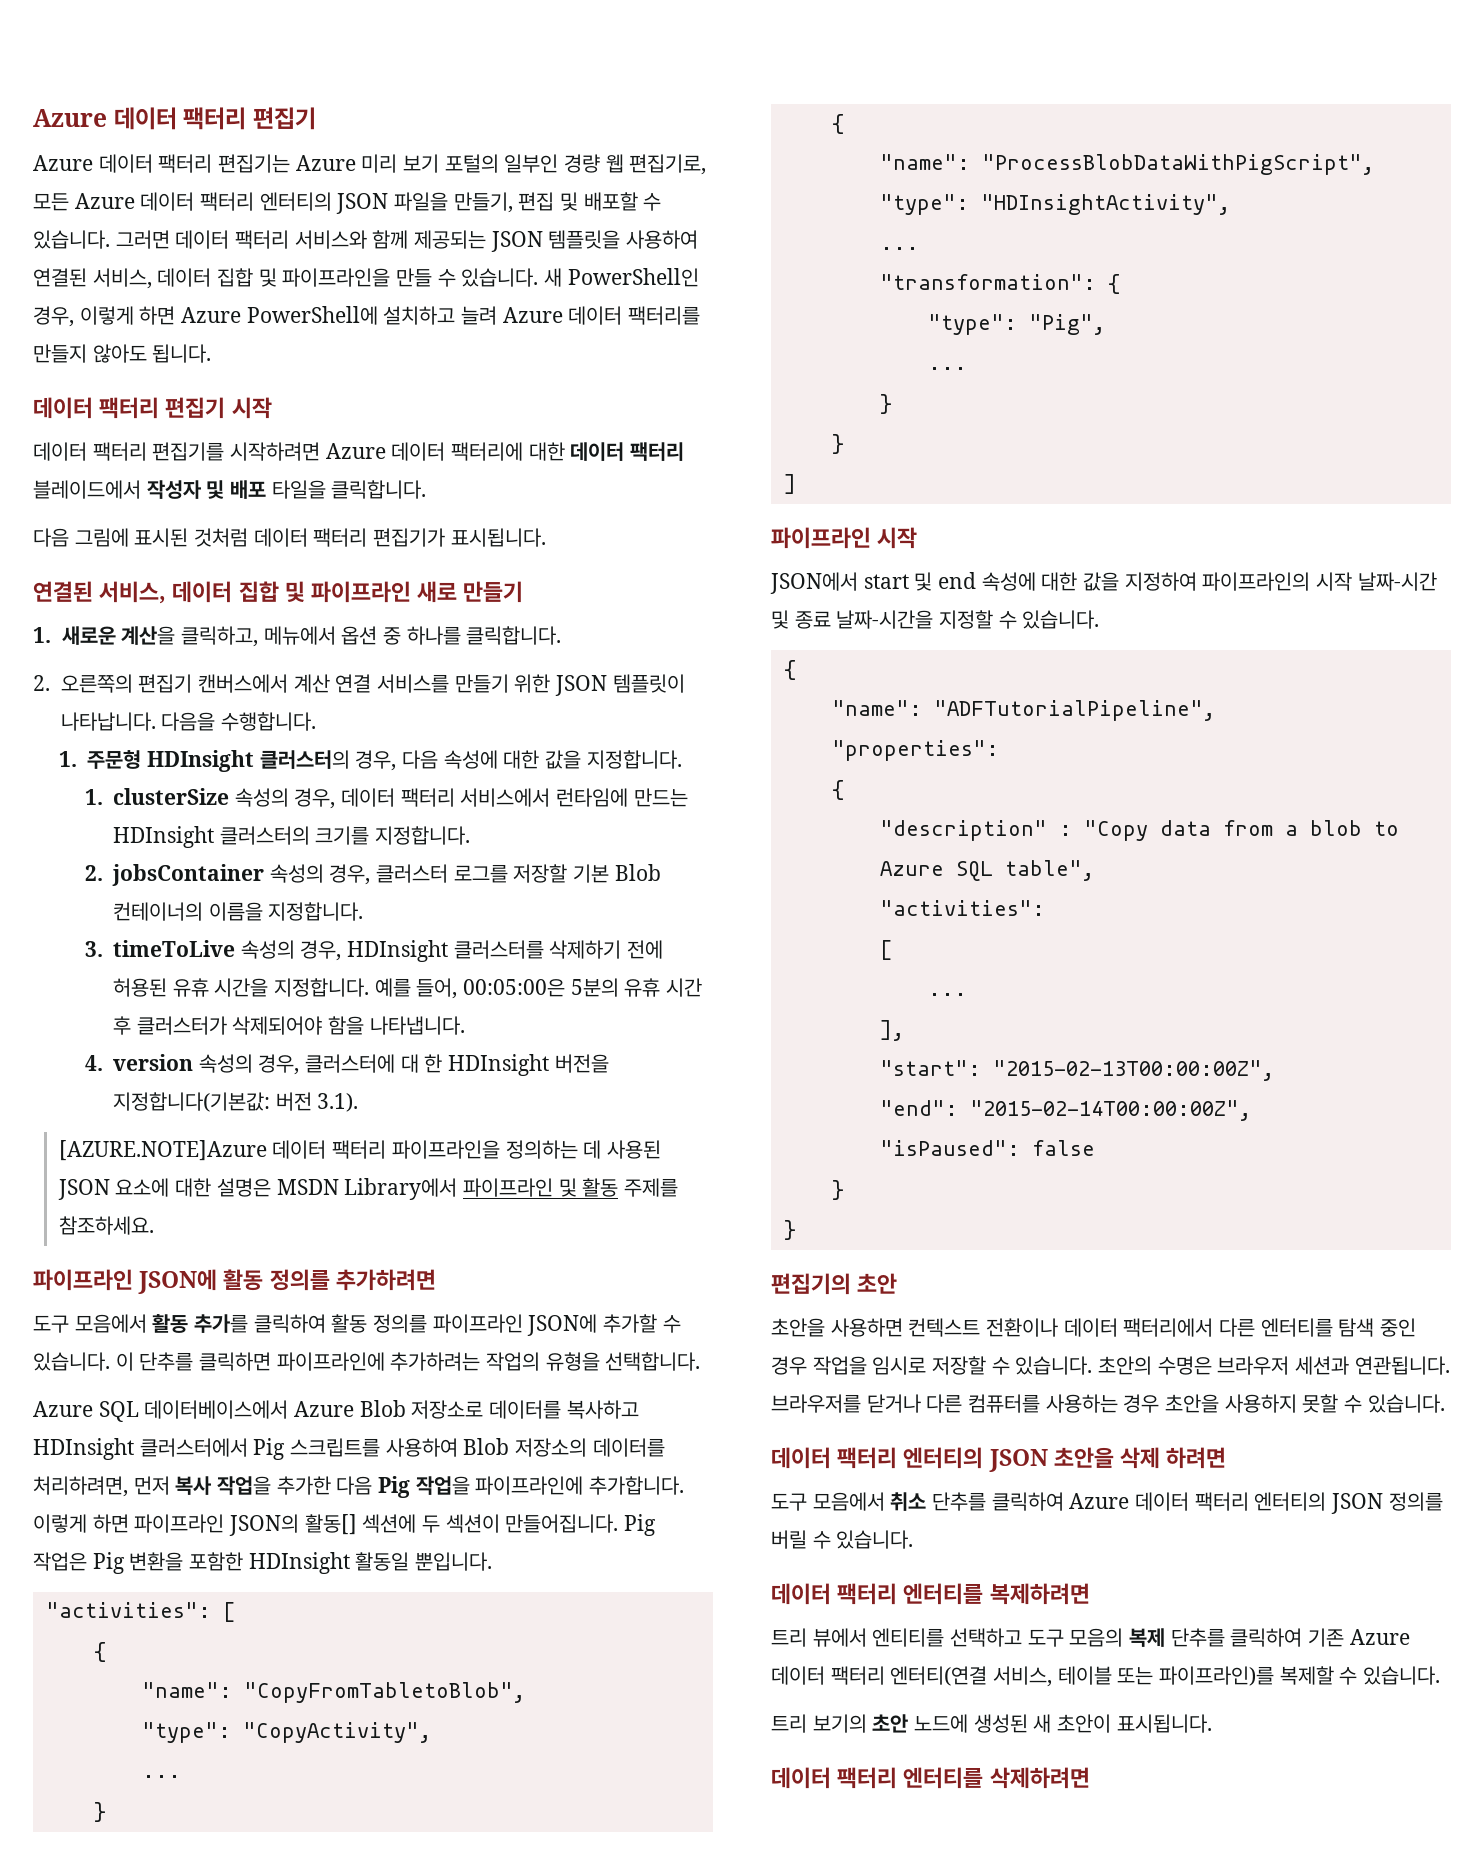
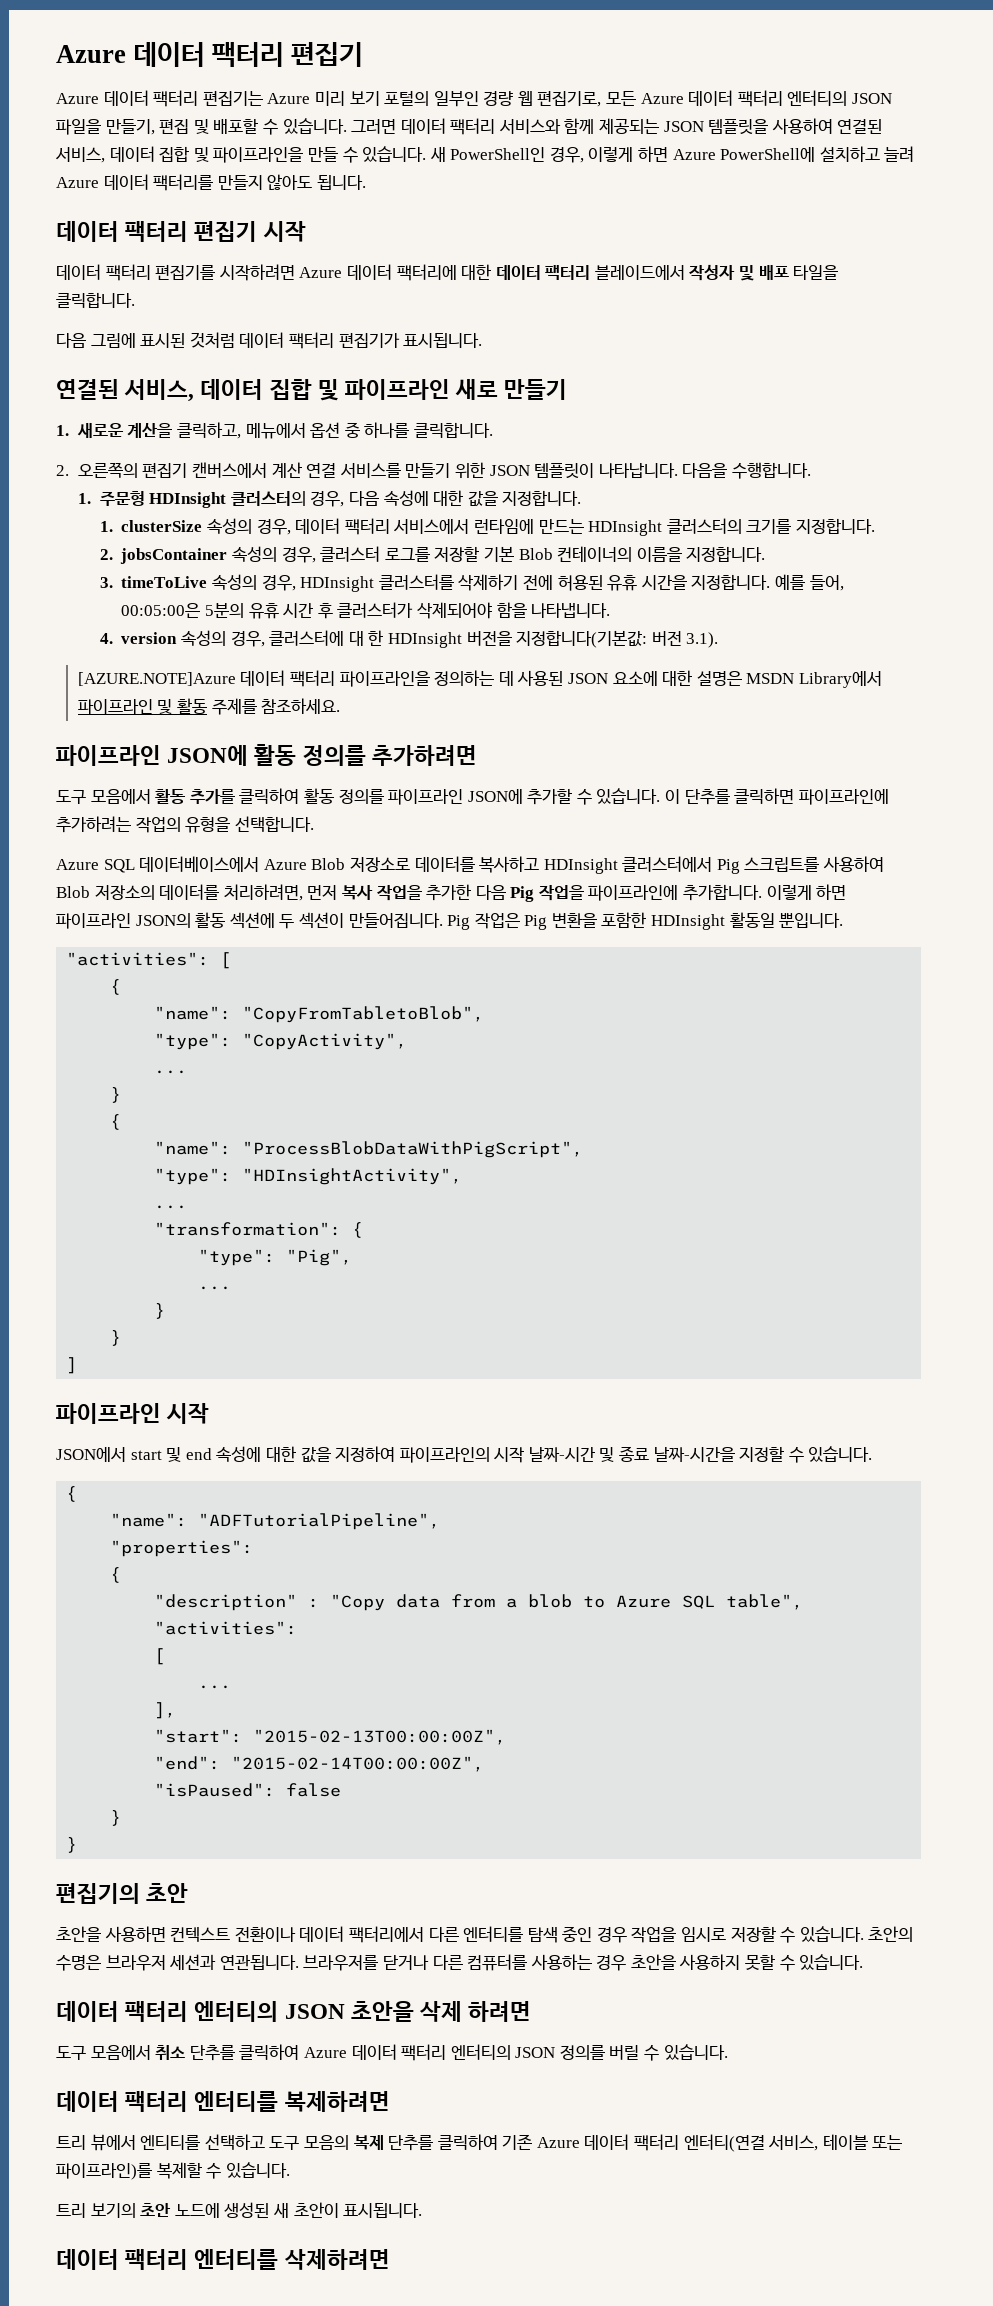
- 이렇게 하면 파이프라인 JSON의 활동[] 섹션에 두 섹션이 만들어집니다.
+ 이렇게 하면 파이프라인 JSON의 활동 섹션에 두 섹션이 만들어집니다.

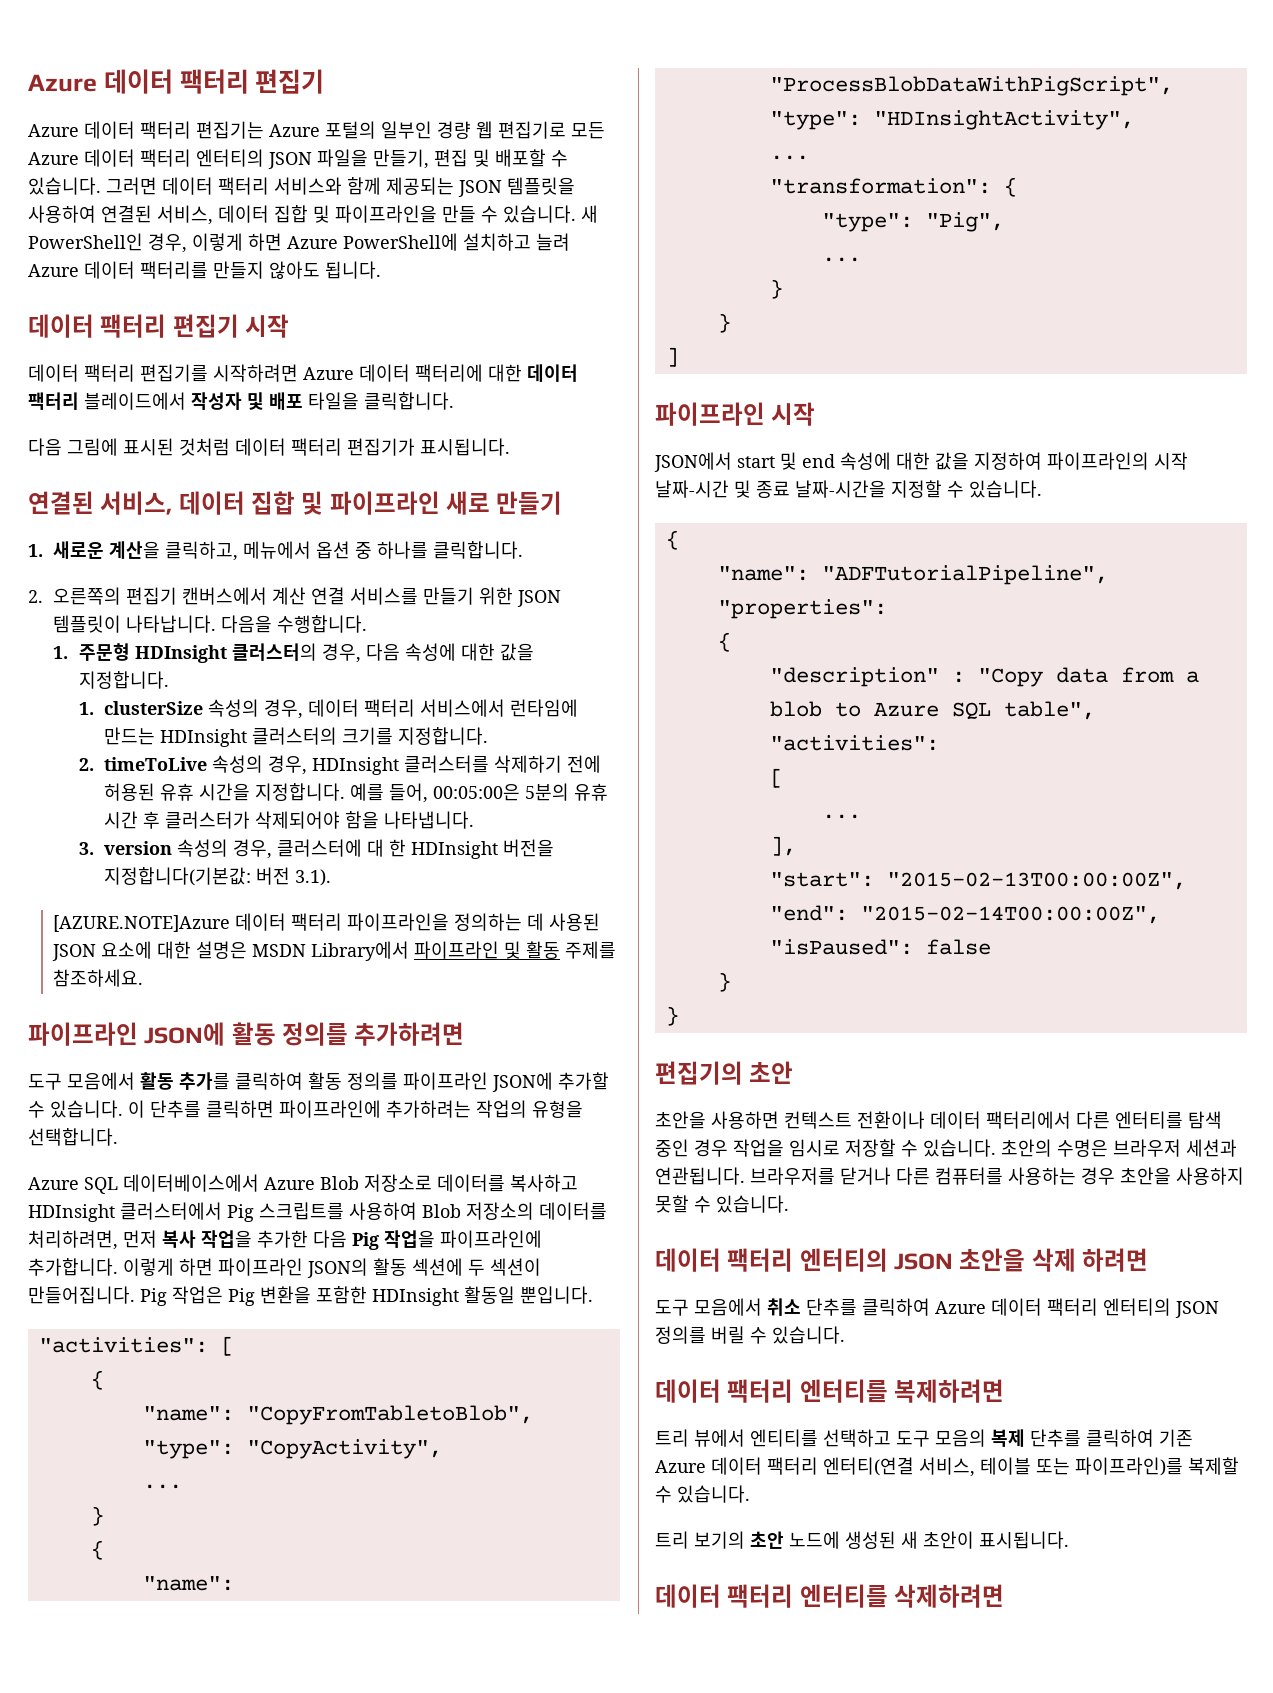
- Azure 데이터 팩터리 편집기는 Azure 미리 보기 포털의 일부인 경량 웹 편집기로, 모든 Azure 데이터 팩터리 엔터티의 JSON 파일을 만들기, 편집 및 배포할 수 있습니다.
+ Azure 데이터 팩터리 편집기는 Azure 포털의 일부인 경량 웹 편집기로 모든 Azure 데이터 팩터리 엔터티의 JSON 파일을 만들기, 편집 및 배포할 수 있습니다.
- 2. jobsContainer 속성의 경우, 클러스터 로그를 저장할 기본 Blob 컨테이너의 이름을 지정합니다.
- 3. timeToLive 속성의 경우, HDInsight 클러스터를 삭제하기 전에 허용된 유휴 시간을 지정합니다.
+ 2. timeToLive 속성의 경우, HDInsight 클러스터를 삭제하기 전에 허용된 유휴 시간을 지정합니다.
- 4. version 속성의 경우, 클러스터에 대 한 HDInsight 버전을 지정합니다(기본값: 버전 3.1).
+ 3. version 속성의 경우, 클러스터에 대 한 HDInsight 버전을 지정합니다(기본값: 버전 3.1).

